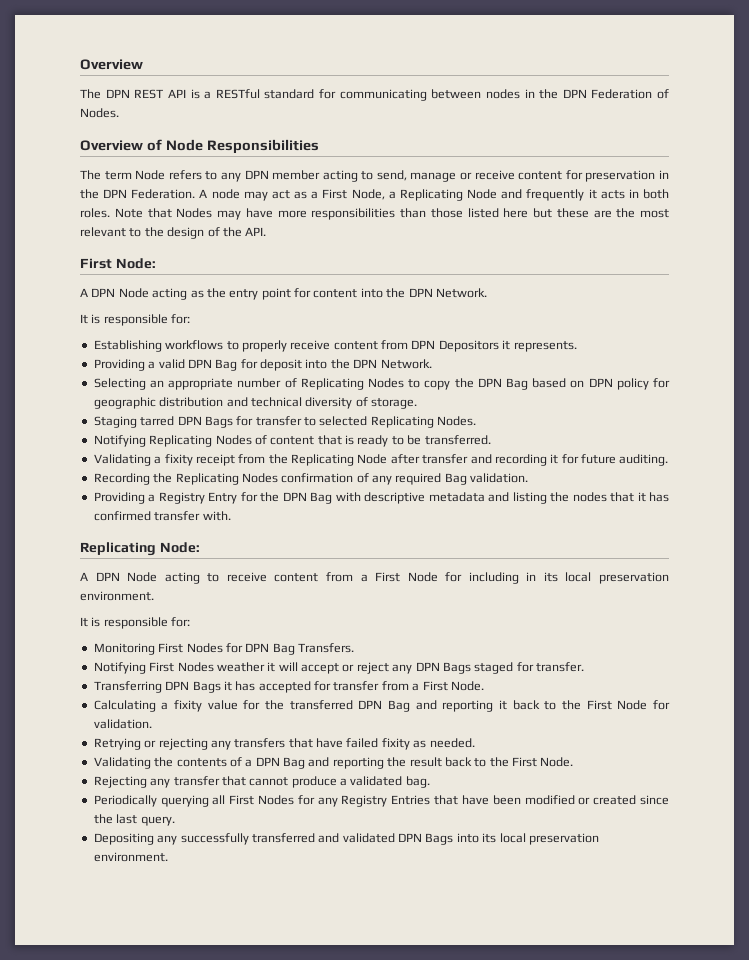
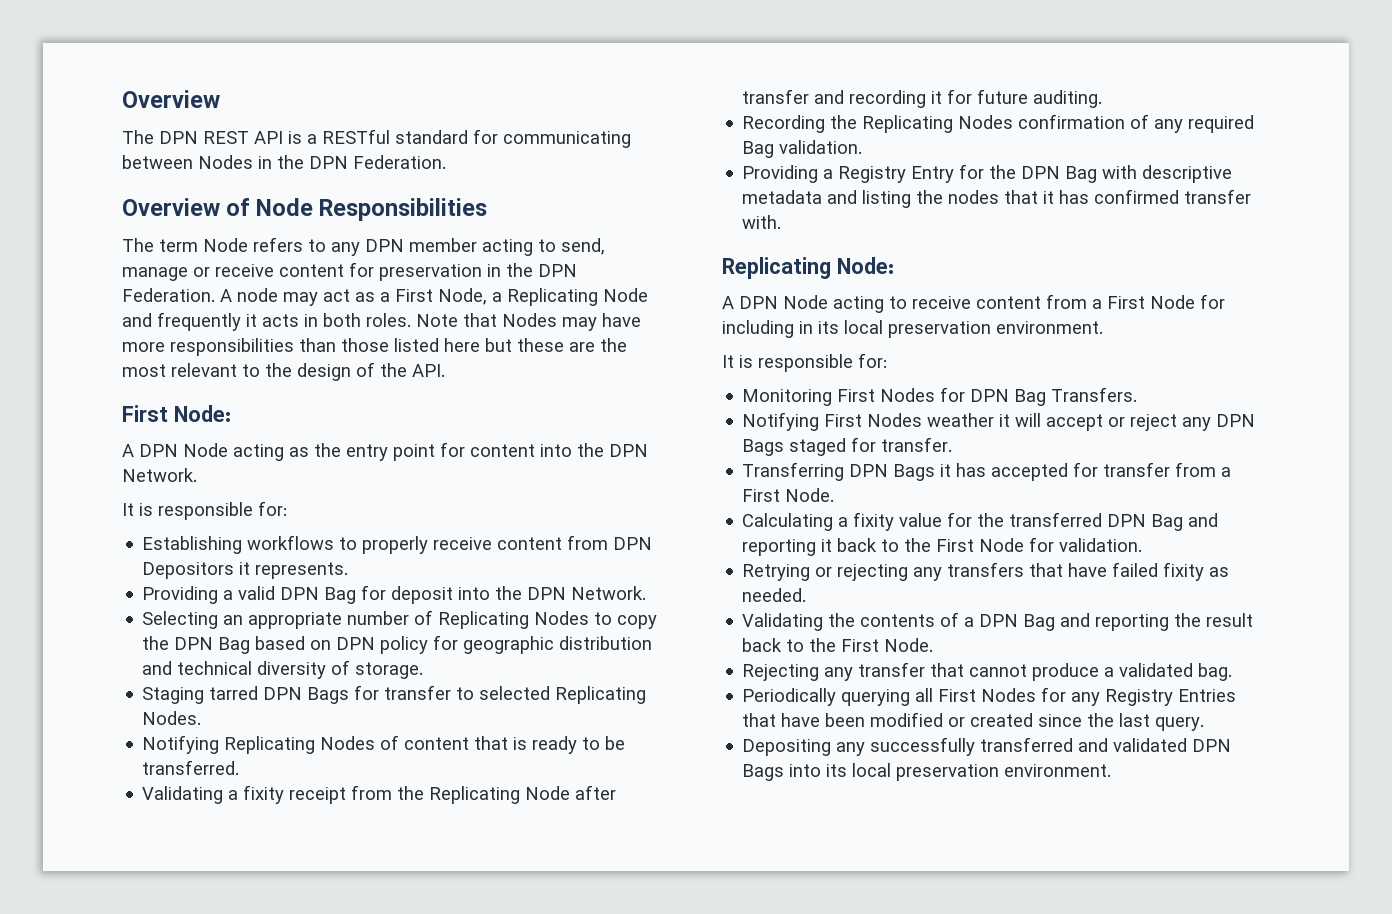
- The DPN REST API is a RESTful standard for communicating between nodes in the DPN Federation of Nodes.
+ The DPN REST API is a RESTful standard for communicating between Nodes in the DPN Federation.

